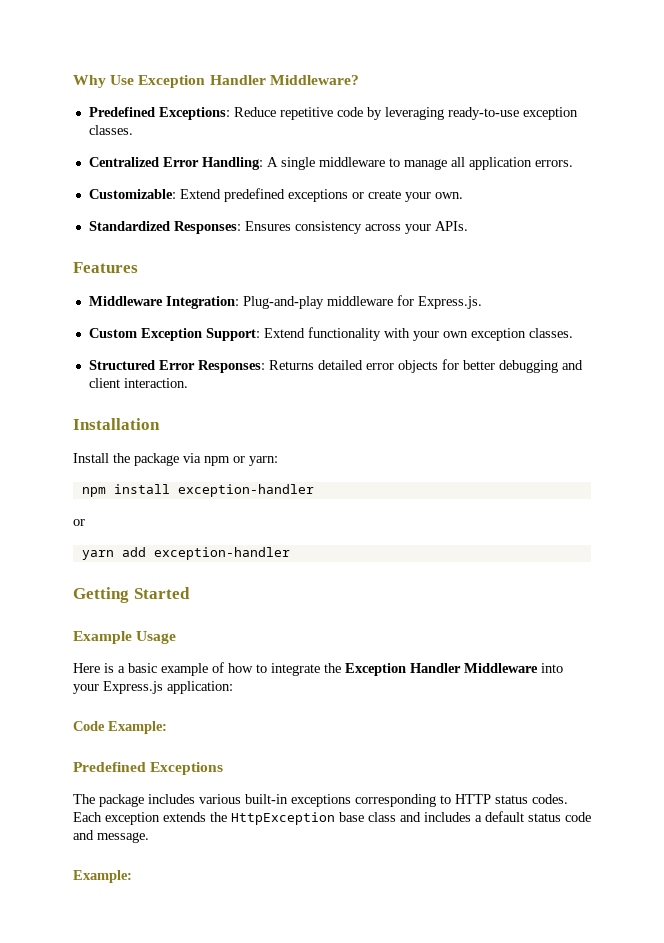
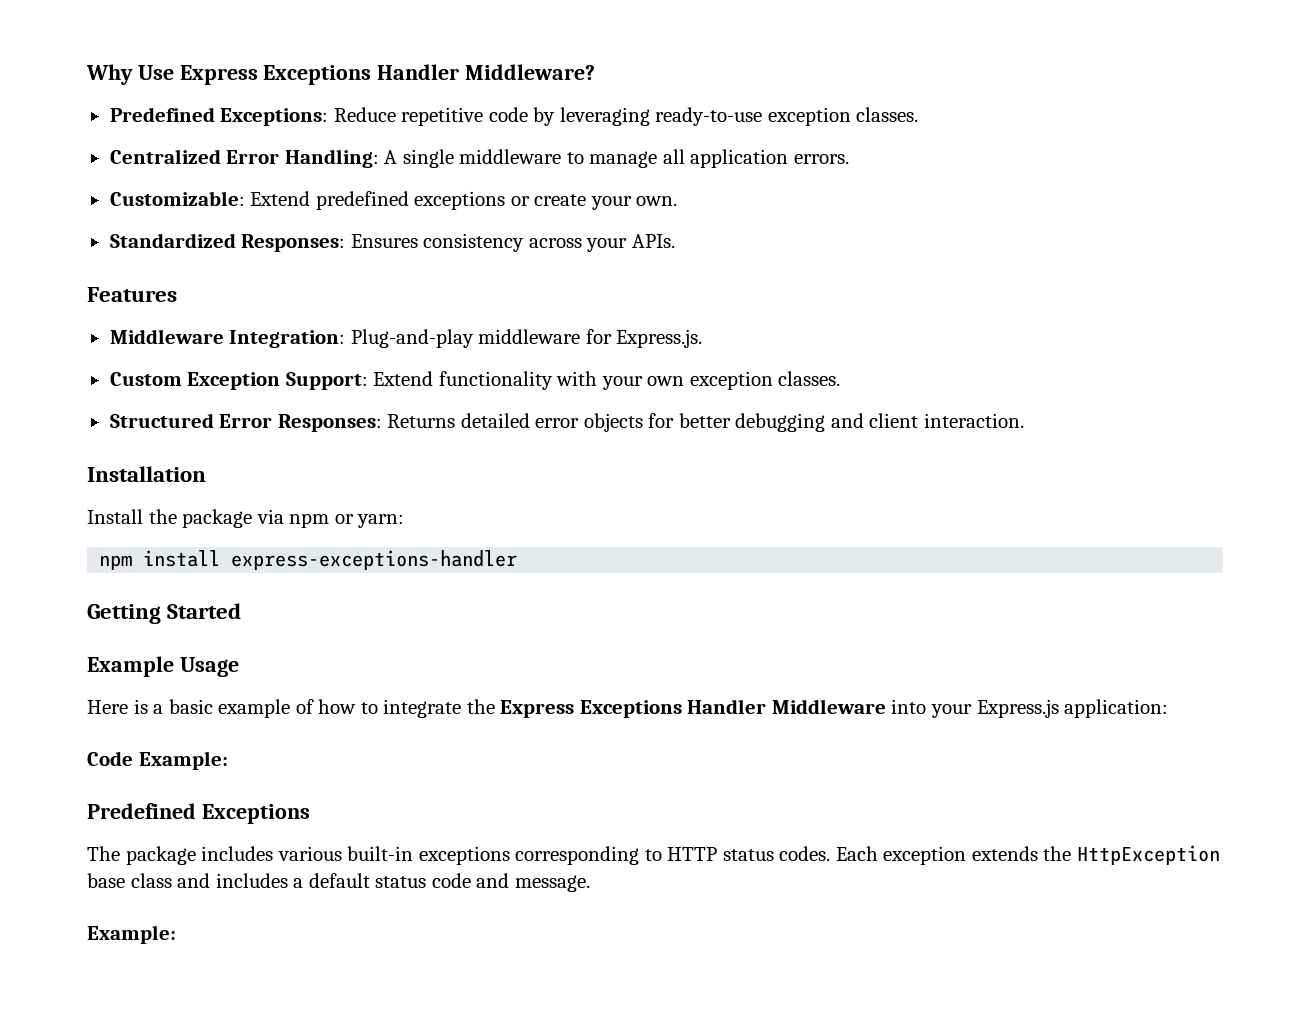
- Why Use Exception Handler Middleware?
+ Why Use Express Exceptions Handler Middleware?
- npm install exception-handler
- or
- yarn add exception-handler
+ npm install express-exceptions-handler
- Here is a basic example of how to integrate the Exception Handler Middleware into your Express.js application:
+ Here is a basic example of how to integrate the Express Exceptions Handler Middleware into your Express.js application:

